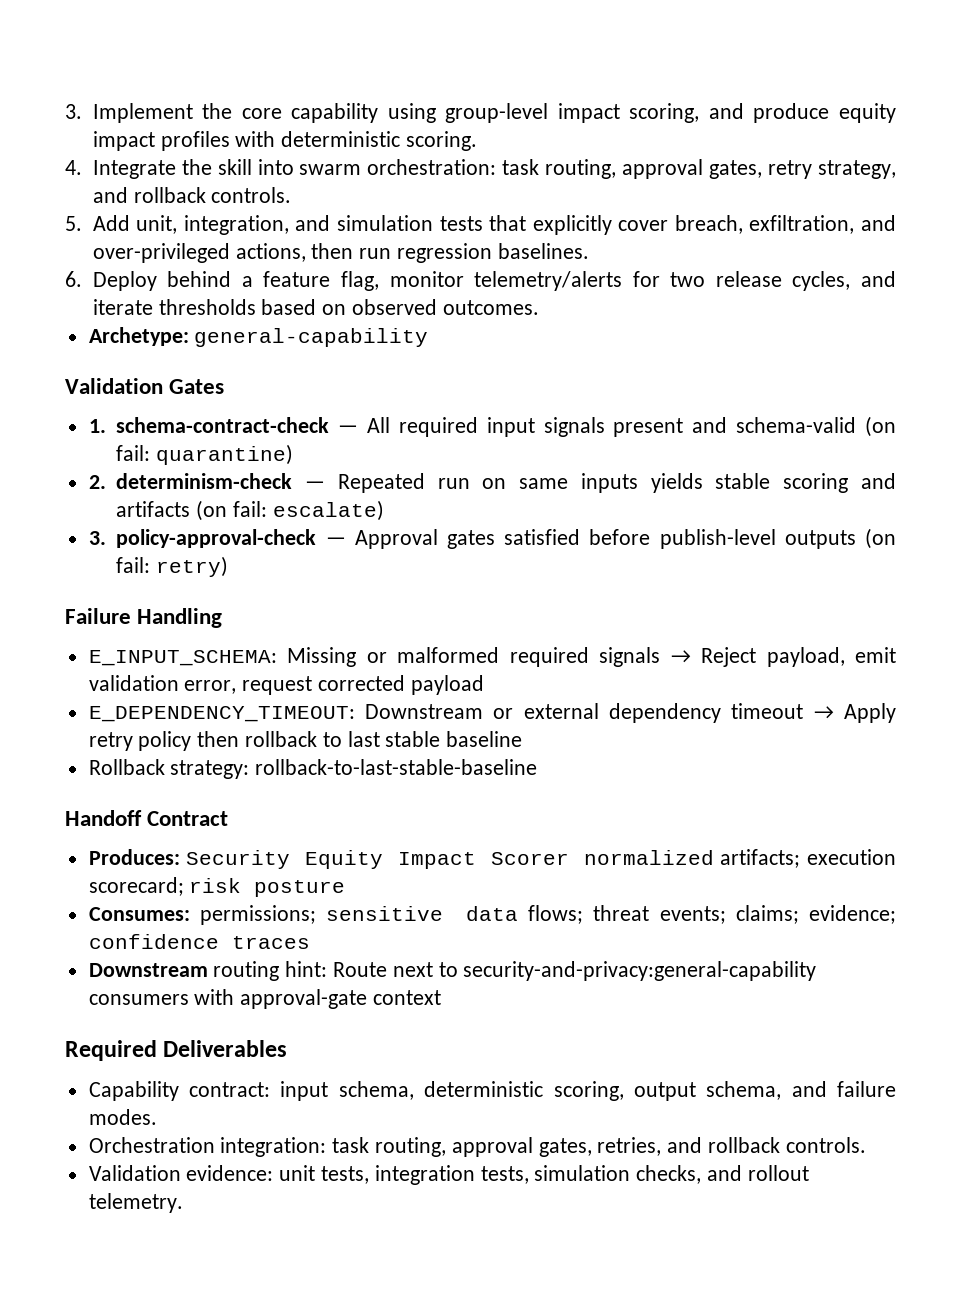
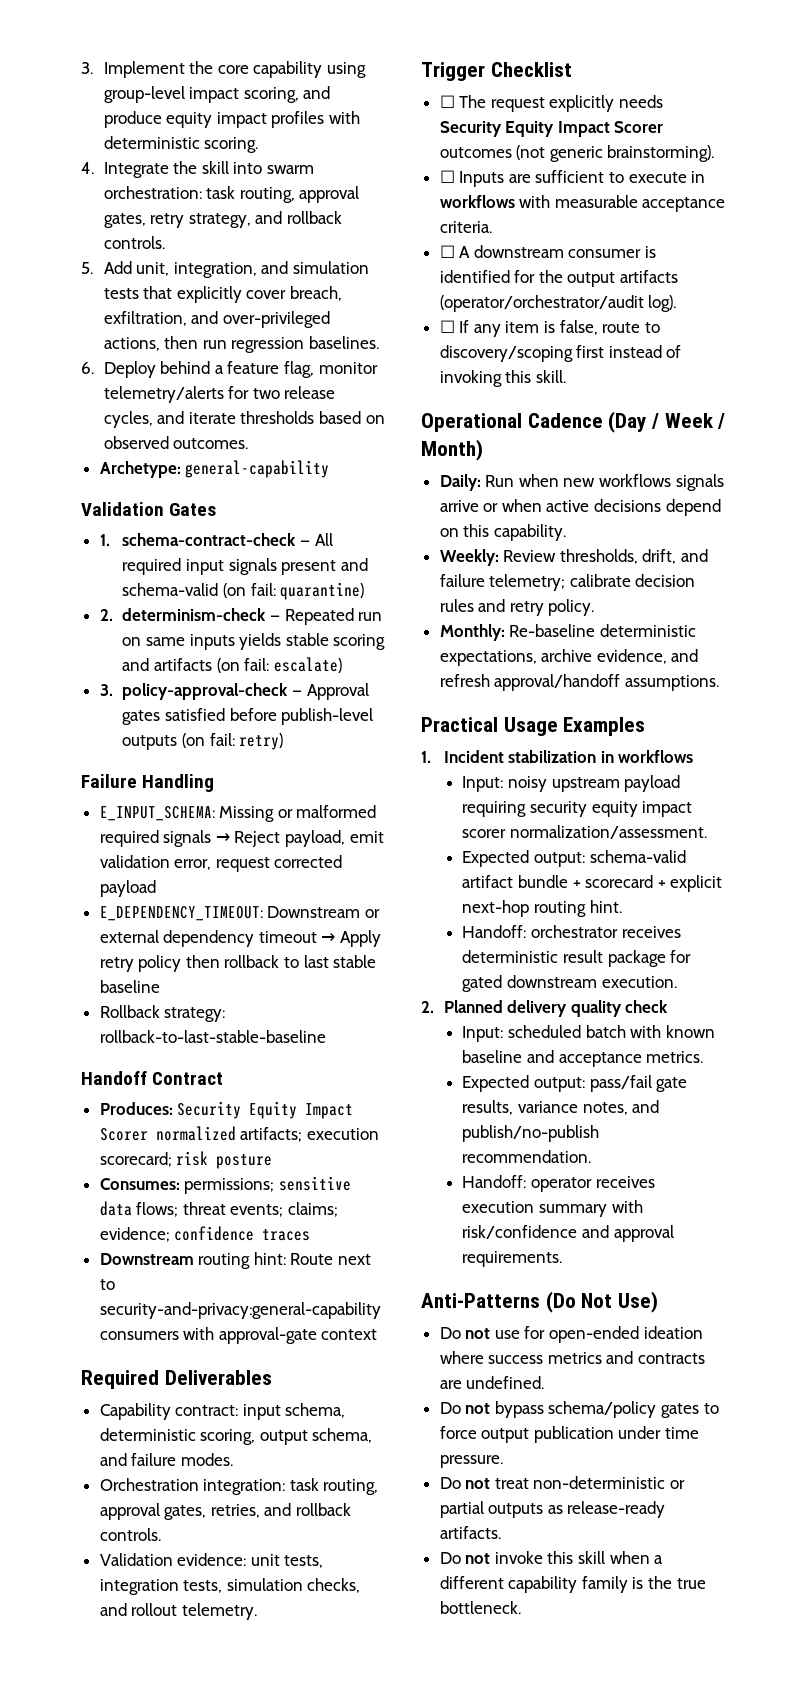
+ Trigger Checklist
+ ☐ The request explicitly needs Security Equity Impact Scorer outcomes (not generic brainstorming).
+ ☐ Inputs are sufficient to execute in workflows with measurable acceptance criteria.
+ ☐ A downstream consumer is identified for the output artifacts (operator/orchestrator/audit log).
+ ☐ If any item is false, route to discovery/scoping first instead of invoking this skill.
+ Operational Cadence (Day / Week / Month)
+ Daily: Run when new workflows signals arrive or when active decisions depend on this capability.
+ Weekly: Review thresholds, drift, and failure telemetry; calibrate decision rules and retry policy.
+ Monthly: Re-baseline deterministic expectations, archive evidence, and refresh approval/handoff assumptions.
+ Practical Usage Examples
+ 1. Incident stabilization in workflows
+ Input: noisy upstream payload requiring security equity impact scorer normalization/assessment.
+ Expected output: schema-valid artifact bundle + scorecard + explicit next-hop routing hint.
+ Handoff: orchestrator receives deterministic result package for gated downstream execution.
+ 2. Planned delivery quality check
+ Input: scheduled batch with known baseline and acceptance metrics.
+ Expected output: pass/fail gate results, variance notes, and publish/no-publish recommendation.
+ Handoff: operator receives execution summary with risk/confidence and approval requirements.
+ Anti-Patterns (Do Not Use)
+ Do not use for open-ended ideation where success metrics and contracts are undefined.
+ Do not bypass schema/policy gates to force output publication under time pressure.
+ Do not treat non-deterministic or partial outputs as release-ready artifacts.
+ Do not invoke this skill when a different capability family is the true bottleneck.

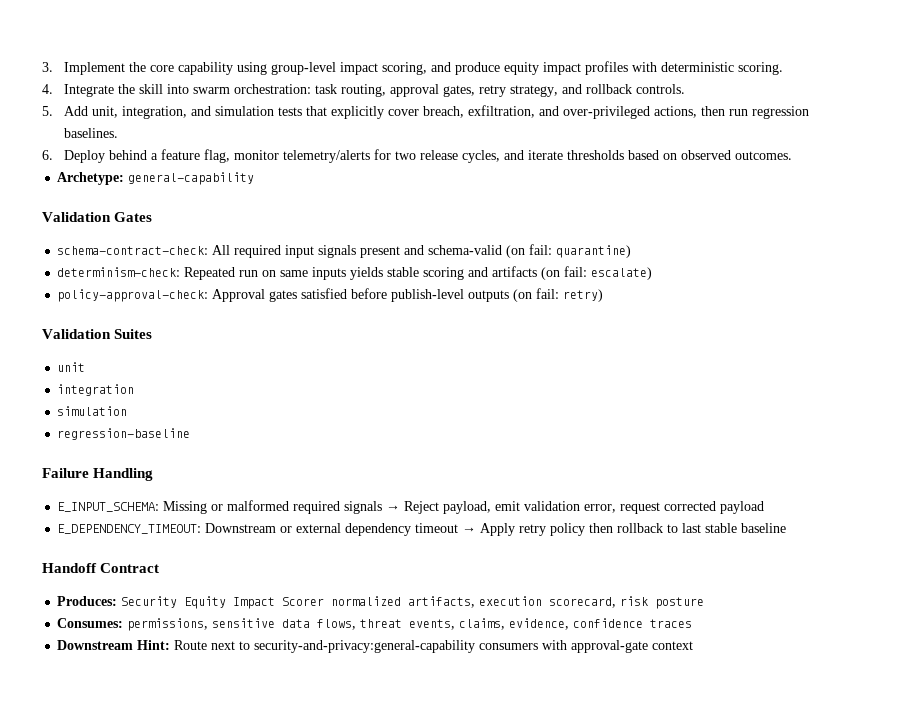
- 1. schema-contract-check — All required input signals present and schema-valid (on fail: quarantine)
+ schema-contract-check: All required input signals present and schema-valid (on fail: quarantine)
- 2. determinism-check — Repeated run on same inputs yields stable scoring and artifacts (on fail: escalate)
+ determinism-check: Repeated run on same inputs yields stable scoring and artifacts (on fail: escalate)
- 3. policy-approval-check — Approval gates satisfied before publish-level outputs (on fail: retry)
+ policy-approval-check: Approval gates satisfied before publish-level outputs (on fail: retry)
+ Validation Suites
+ unit
+ integration
+ simulation
+ regression-baseline
- Rollback strategy: rollback-to-last-stable-baseline
- Produces: Security Equity Impact Scorer normalized artifacts; execution scorecard; risk posture
+ Produces: Security Equity Impact Scorer normalized artifacts, execution scorecard, risk posture
- Consumes: permissions; sensitive data flows; threat events; claims; evidence; confidence traces
+ Consumes: permissions, sensitive data flows, threat events, claims, evidence, confidence traces
- Downstream routing hint: Route next to security-and-privacy:general-capability consumers with approval-gate context
+ Downstream Hint: Route next to security-and-privacy:general-capability consumers with approval-gate context
- Required Deliverables
- Capability contract: input schema, deterministic scoring, output schema, and failure modes.
- Orchestration integration: task routing, approval gates, retries, and rollback controls.
- Validation evidence: unit tests, integration tests, simulation checks, and rollout telemetry.
- Trigger Checklist
- ☐ The request explicitly needs Security Equity Impact Scorer outcomes (not generic brainstorming).
- ☐ Inputs are sufficient to execute in workflows with measurable acceptance criteria.
- ☐ A downstream consumer is identified for the output artifacts (operator/orchestrator/audit log).
- ☐ If any item is false, route to discovery/scoping first instead of invoking this skill.
- Operational Cadence (Day / Week / Month)
- Daily: Run when new workflows signals arrive or when active decisions depend on this capability.
- Weekly: Review thresholds, drift, and failure telemetry; calibrate decision rules and retry policy.
- Monthly: Re-baseline deterministic expectations, archive evidence, and refresh approval/handoff assumptions.
- Practical Usage Examples
- 1. Incident stabilization in workflows
- Input: noisy upstream payload requiring security equity impact scorer normalization/assessment.
- Expected output: schema-valid artifact bundle + scorecard + explicit next-hop routing hint.
- Handoff: orchestrator receives deterministic result package for gated downstream execution.
- 2. Planned delivery quality check
- Input: scheduled batch with known baseline and acceptance metrics.
- Expected output: pass/fail gate results, variance notes, and publish/no-publish recommendation.
- Handoff: operator receives execution summary with risk/confidence and approval requirements.
- Anti-Patterns (Do Not Use)
- Do not use for open-ended ideation where success metrics and contracts are undefined.
- Do not bypass schema/policy gates to force output publication under time pressure.
- Do not treat non-deterministic or partial outputs as release-ready artifacts.
- Do not invoke this skill when a different capability family is the true bottleneck.

